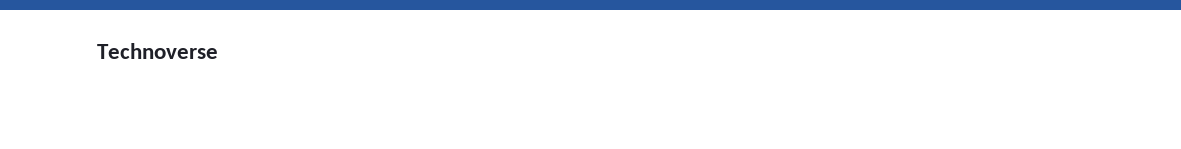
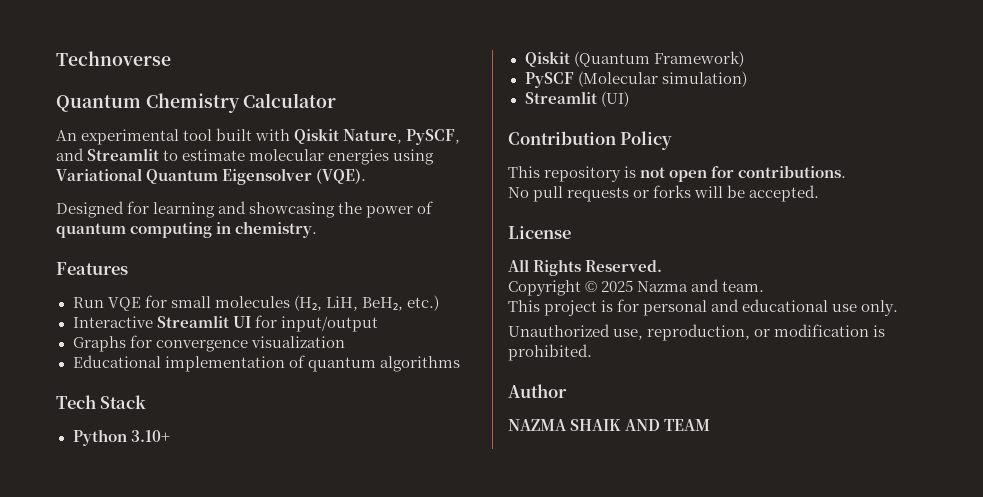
+ Quantum Chemistry Calculator
+ An experimental tool built with Qiskit Nature, PySCF, and Streamlit to estimate molecular energies using Variational Quantum Eigensolver (VQE).
+ Designed for learning and showcasing the power of quantum computing in chemistry.
+ Features
+ Run VQE for small molecules (H₂, LiH, BeH₂, etc.)
+ Interactive Streamlit UI for input/output
+ Graphs for convergence visualization
+ Educational implementation of quantum algorithms
+ Tech Stack
+ Python 3.10+
+ Qiskit (Quantum Framework)
+ PySCF (Molecular simulation)
+ Streamlit (UI)
+ Contribution Policy
+ This repository is not open for contributions.
+ No pull requests or forks will be accepted.
+ License
+ All Rights Reserved.
+ Copyright © 2025 Nazma and team.
+ This project is for personal and educational use only.
+ Unauthorized use, reproduction, or modification is prohibited.
+ Author
+ NAZMA SHAIK AND TEAM

